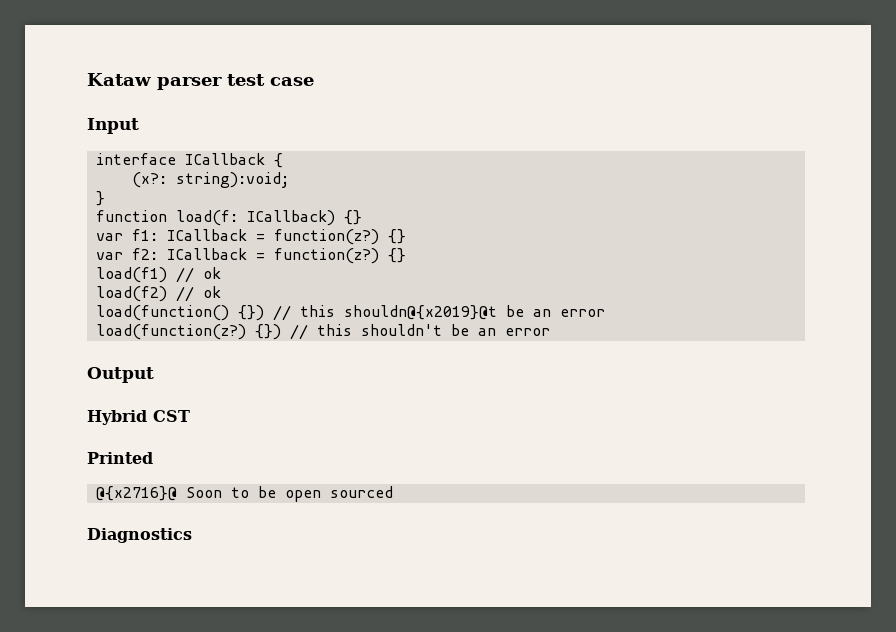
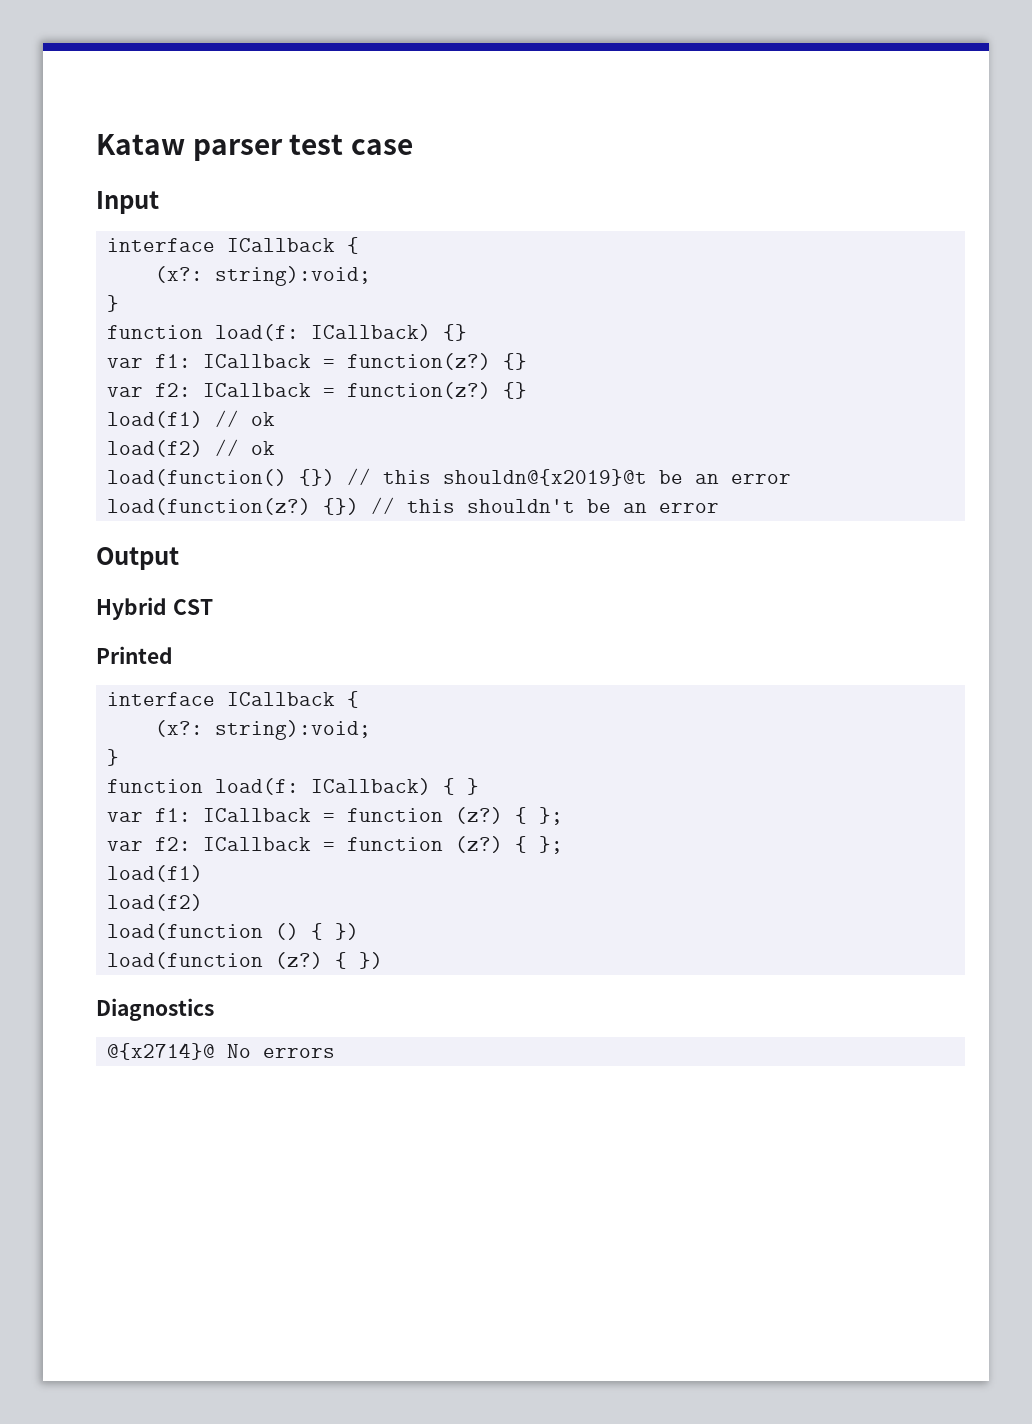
  Printed
- @{x2716}@ Soon to be open sourced
+ interface ICallback {
+ (x?: string):void;
+ }
+ function load(f: ICallback) { }
+ var f1: ICallback = function (z?) { };
+ var f2: ICallback = function (z?) { };
+ load(f1)
+ load(f2)
+ load(function () { })
+ load(function (z?) { })
  Diagnostics
+ @{x2714}@ No errors

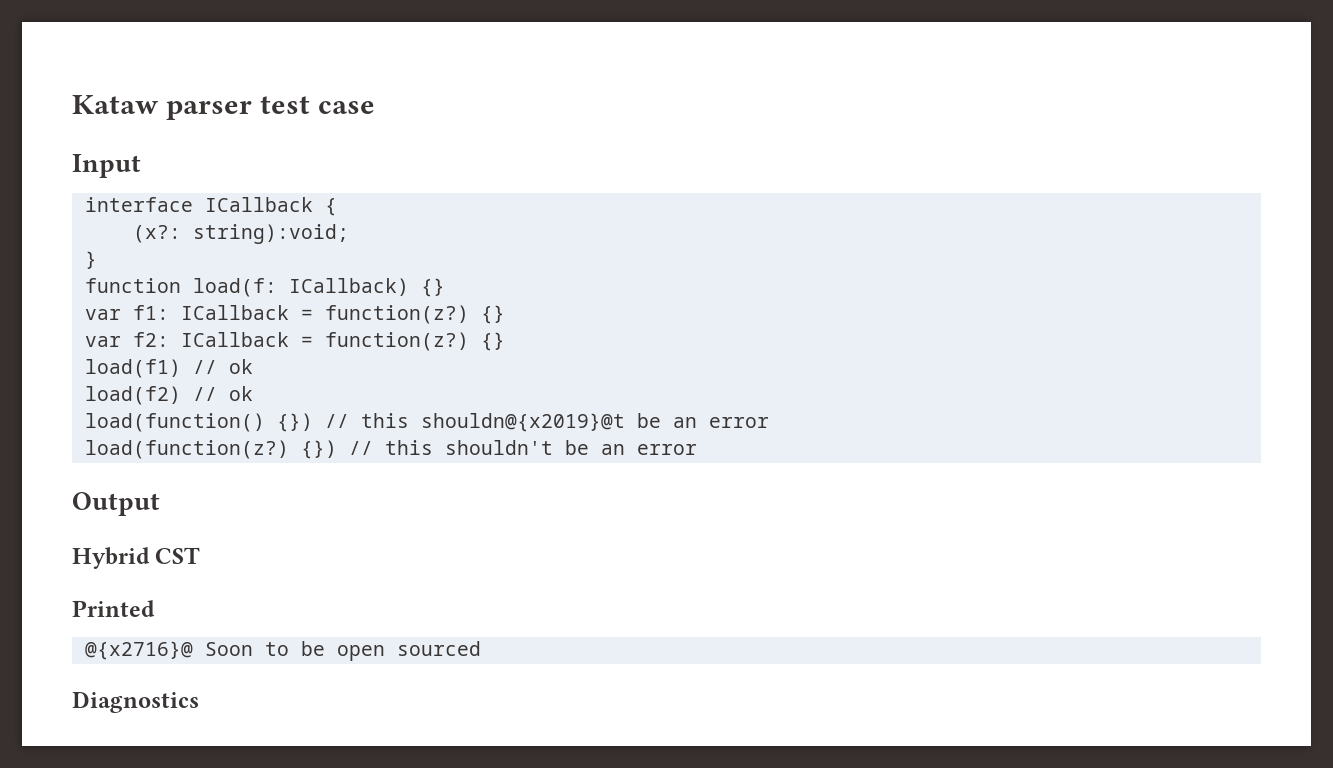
  Printed
- interface ICallback {
- (x?: string):void;
- }
- function load(f: ICallback) { }
- var f1: ICallback = function (z?) { };
- var f2: ICallback = function (z?) { };
- load(f1)
- load(f2)
- load(function () { })
- load(function (z?) { })
+ @{x2716}@ Soon to be open sourced
  Diagnostics
- @{x2714}@ No errors

